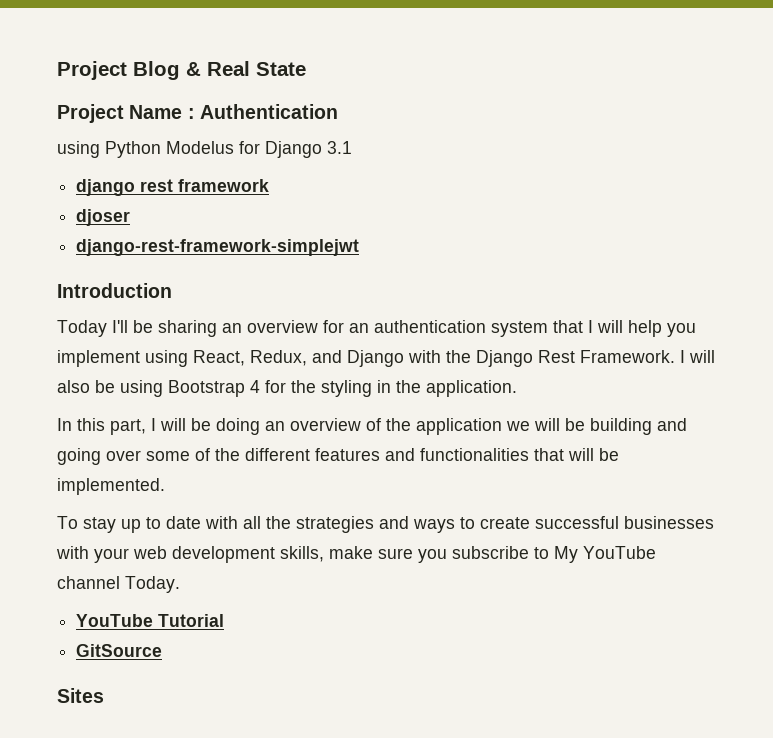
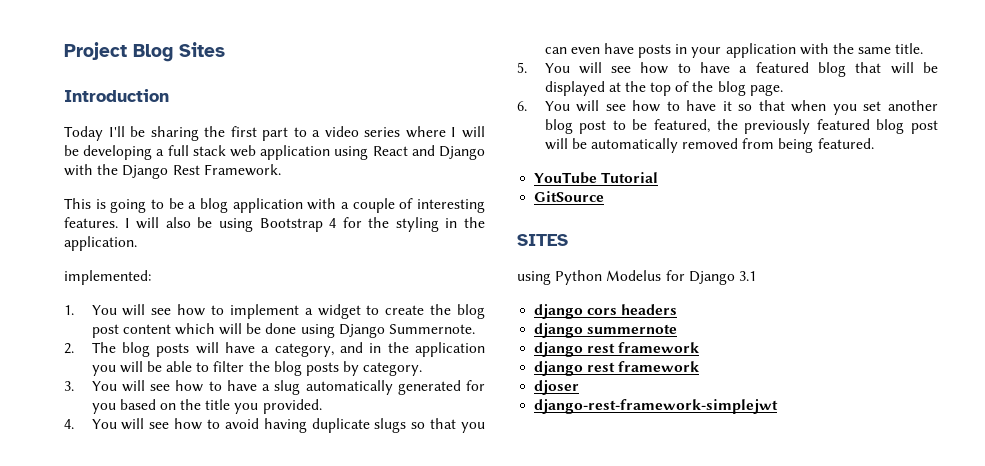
- Project Blog & Real State
- Project Name : Authentication
- using Python Modelus for Django 3.1
- django rest framework
- djoser
- django-rest-framework-simplejwt
+ Project Blog Sites
- Today I'll be sharing an overview for an authentication system that I will help you implement using React, Redux, and Django with the Django Rest Framework.
+ Today I'll be sharing the first part to a video series where I will be developing a full stack web application using React and Django with the Django Rest Framework.
+ This is going to be a blog application with a couple of interesting features.
- In this part, I will be doing an overview of the application we will be building and going over some of the different features and functionalities that will be implemented.
- To stay up to date with all the strategies and ways to create successful businesses with your web development skills, make sure you subscribe to My YouTube channel Today.
+ implemented:
+ 1. You will see how to implement a widget to create the blog post content which will be done using Django Summernote.
+ 2. The blog posts will have a category, and in the application you will be able to filter the blog posts by category.
+ 3. You will see how to have a slug automatically generated for you based on the title you provided.
+ 4. You will see how to avoid having duplicate slugs so that you can even have posts in your application with the same title.
+ 5. You will see how to have a featured blog that will be displayed at the top of the blog page.
+ 6. You will see how to have it so that when you set another blog post to be featured, the previously featured blog post will be automatically removed from being featured.
  YouTube Tutorial
  GitSource
- Sites
+ SITES
+ using Python Modelus for Django 3.1
+ django cors headers
+ django summernote
+ django rest framework
+ django rest framework
+ djoser
+ django-rest-framework-simplejwt

